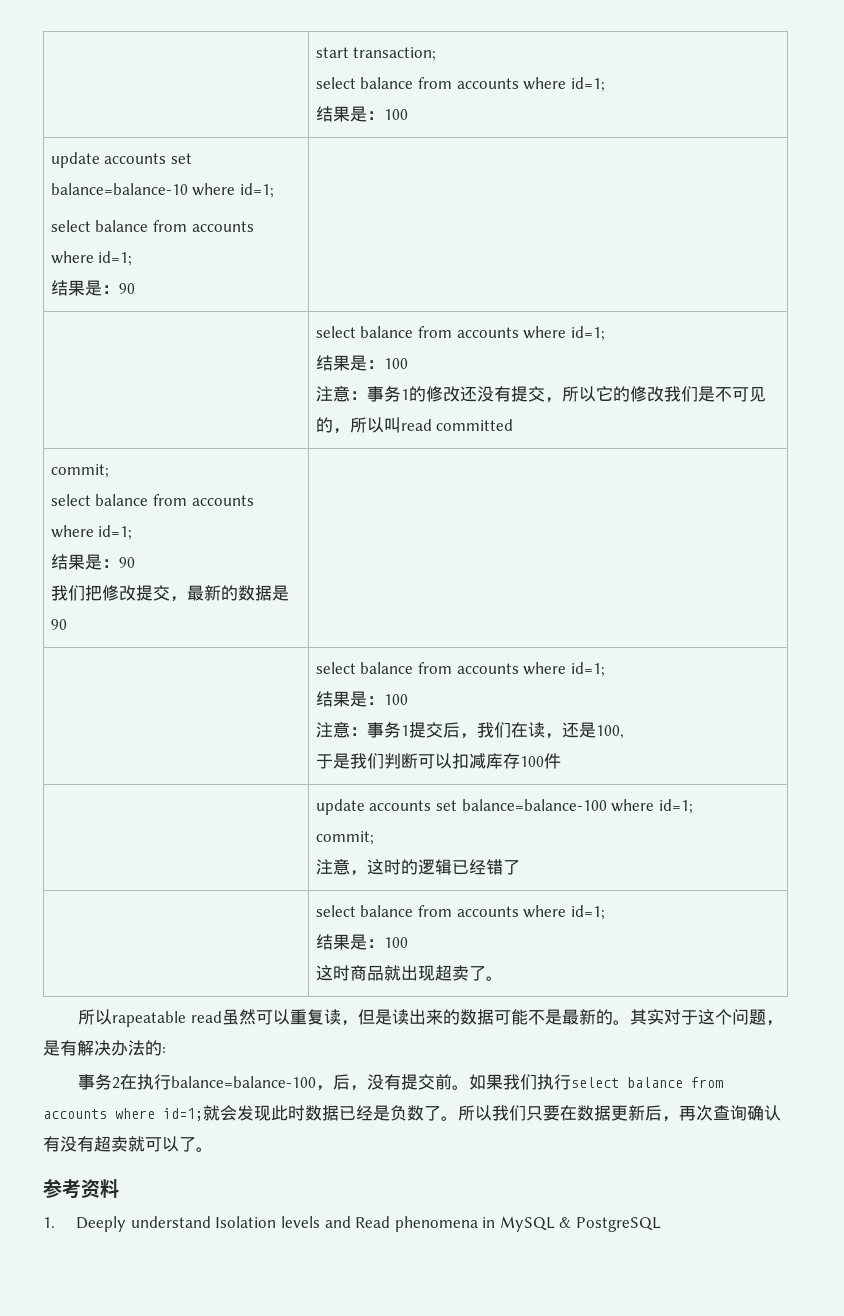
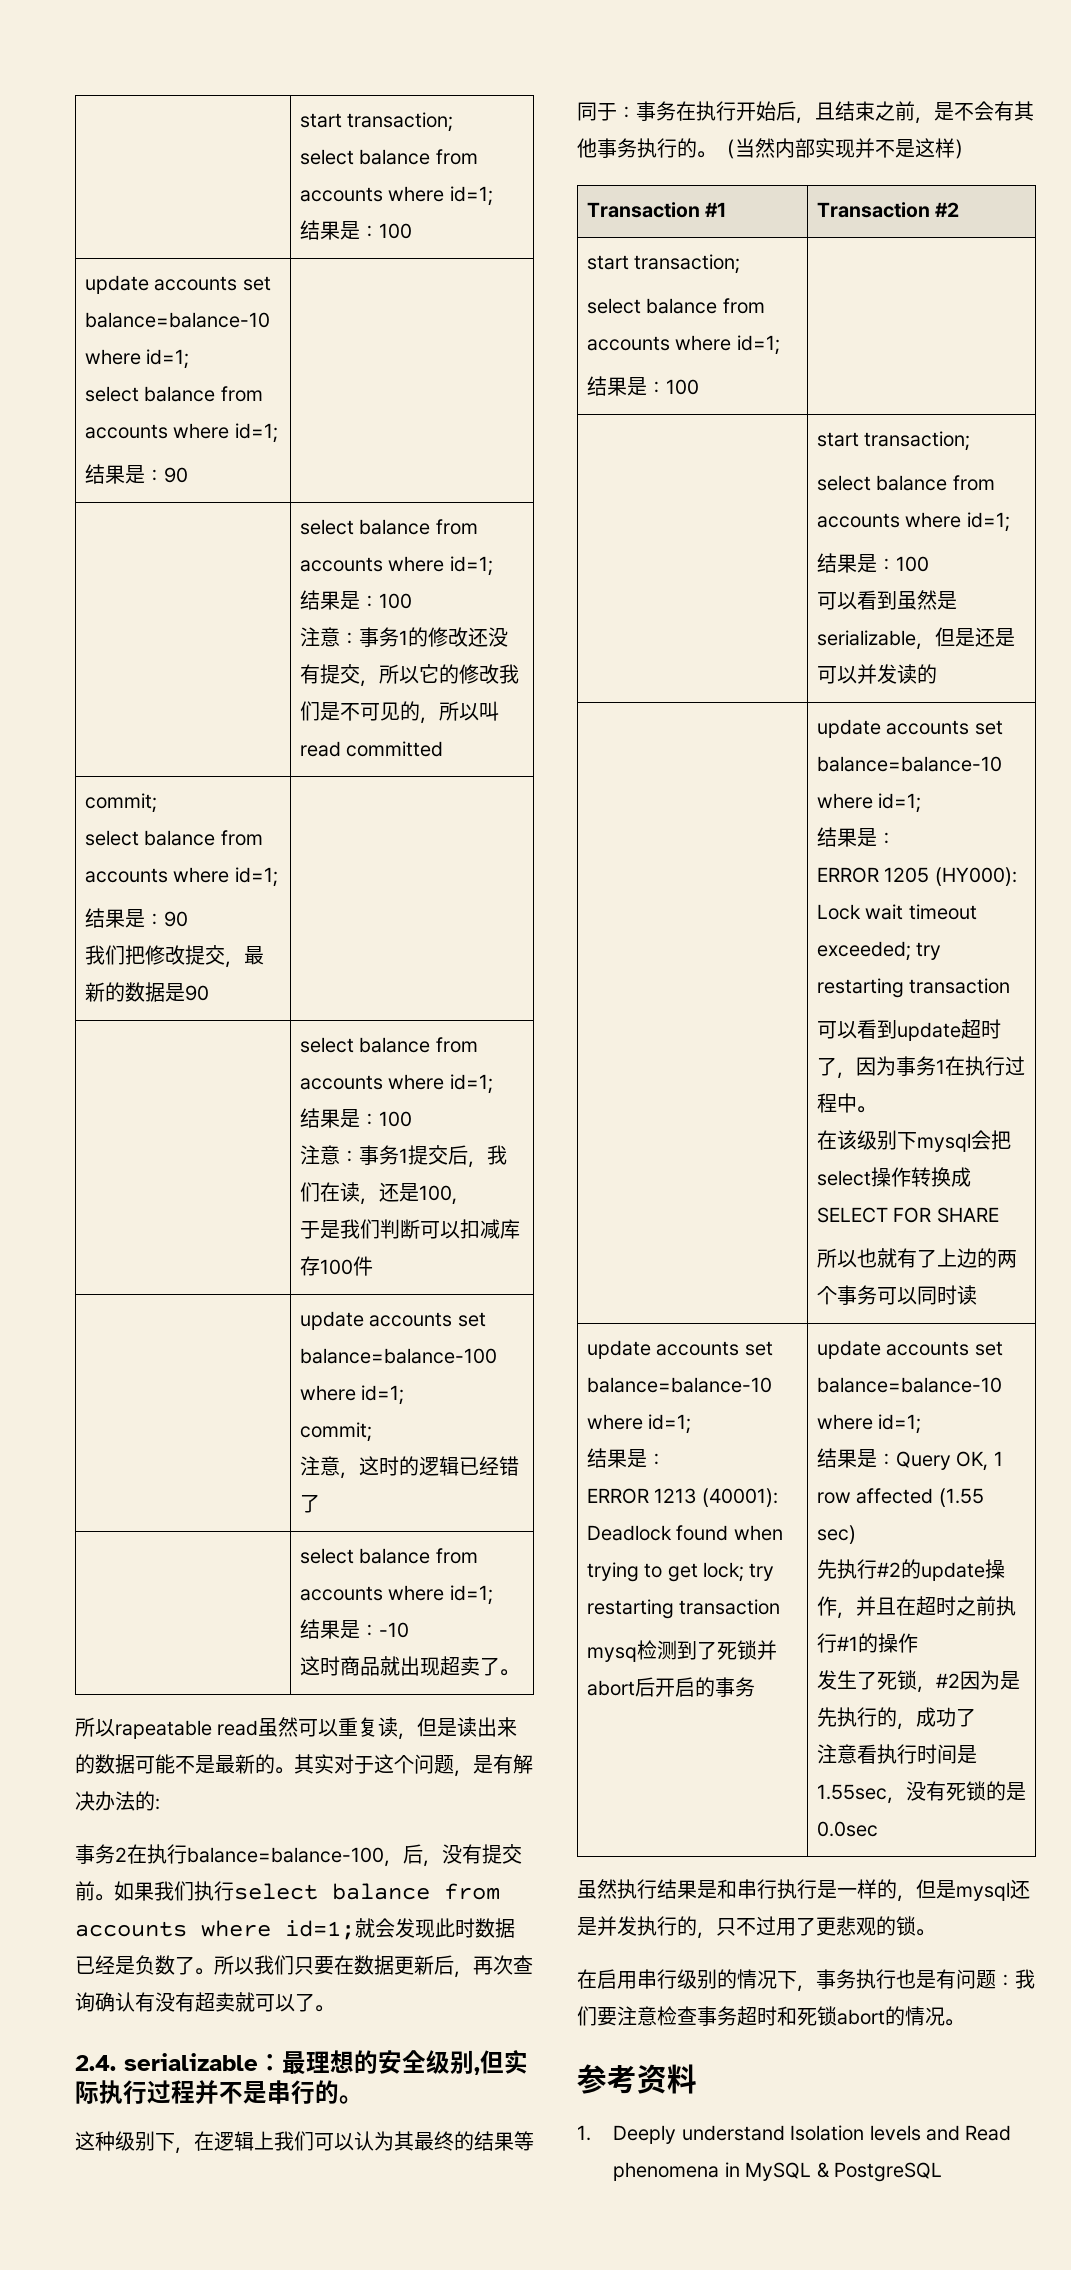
  | update accounts set balance=balance-100 where id=1;
  commit;
  注意，这时的逻辑已经错了
  | select balance from accounts where id=1;
- 结果是：100
+ 结果是：-10
+ 2.4. serializable：最理想的安全级别,但实际执行过程并不是串行的。
+ 这种级别下，在逻辑上我们可以认为其最终的结果等同于：事务在执行开始后，且结束之前，是不会有其他事务执行的。（当然内部实现并不是这样）
+ Transaction #1 | Transaction #2
+ start transaction;
+ select balance from accounts where id=1;
+ 结果是：100 |
+ | start transaction;
+ select balance from accounts where id=1;
+ 结果是：100
+ 可以看到虽然是serializable，但是还是可以并发读的
+ | update accounts set balance=balance-10 where id=1;
+ 结果是：
+ ERROR 1205 (HY000): Lock wait timeout exceeded; try restarting transaction
+ 可以看到update超时了，因为事务1在执行过程中。
+ 在该级别下mysql会把select操作转换成SELECT FOR SHARE
+ 所以也就有了上边的两个事务可以同时读
+ update accounts set balance=balance-10 where id=1;
+ 结果是：
+ ERROR 1213 (40001): Deadlock found when trying to get lock; try restarting transaction
+ mysq检测到了死锁并abort后开启的事务 | update accounts set balance=balance-10 where id=1;
+ 结果是：Query OK, 1 row affected (1.55 sec)
+ 先执行#2的update操作，并且在超时之前执行#1的操作
+ 发生了死锁，#2因为是先执行的，成功了
+ 注意看执行时间是1.55sec，没有死锁的是0.0sec
+ 虽然执行结果是和串行执行是一样的，但是mysql还是并发执行的，只不过用了更悲观的锁。
+ 在启用串行级别的情况下，事务执行也是有问题：我们要注意检查事务超时和死锁abort的情况。

